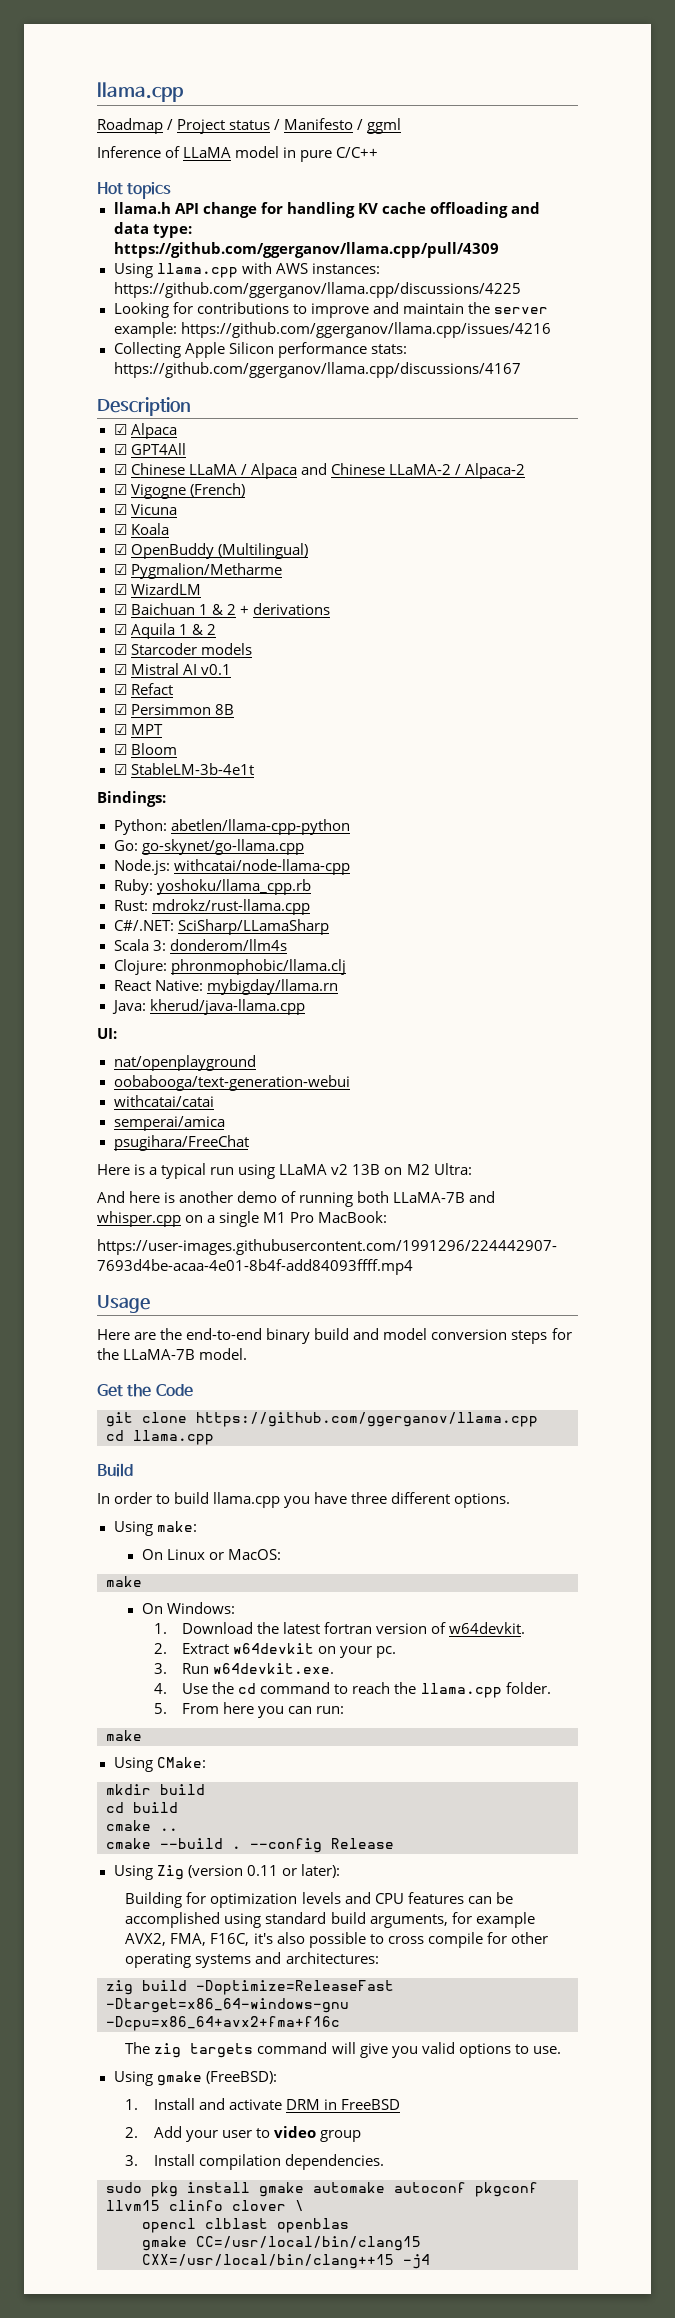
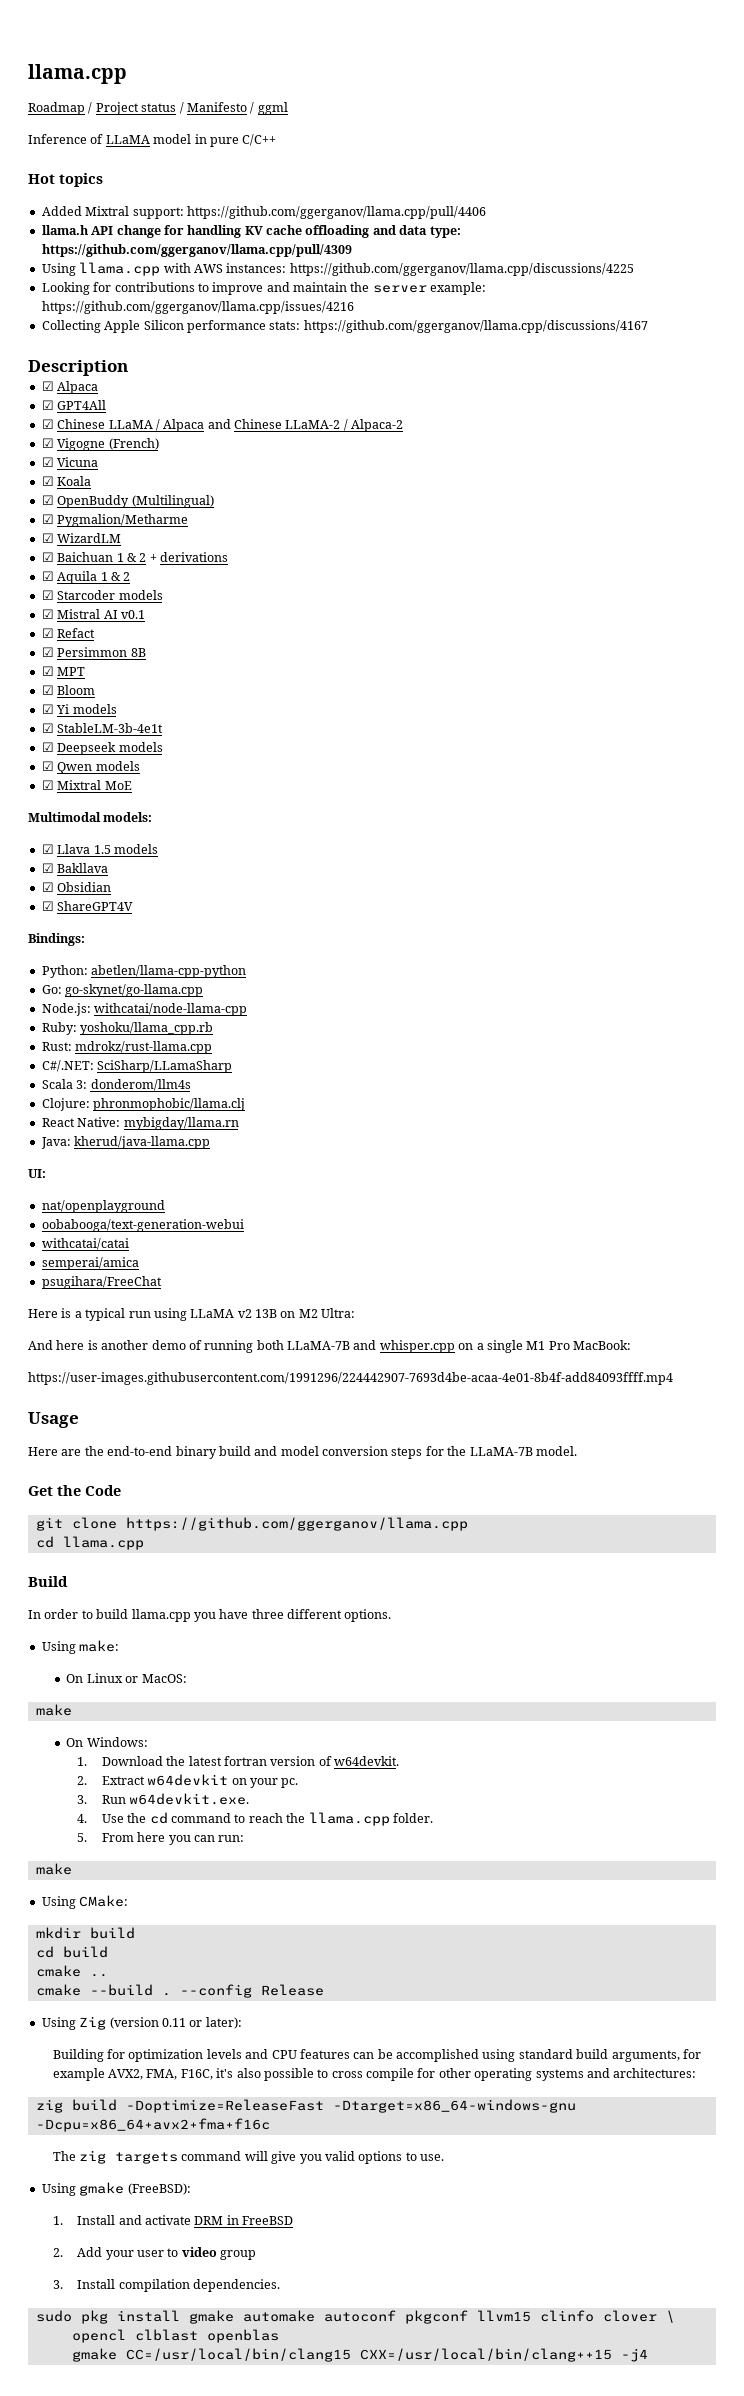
+ Added Mixtral support: https://github.com/ggerganov/llama.cpp/pull/4406
+ ☑ Yi models
+ ☑ Deepseek models
+ ☑ Qwen models
+ ☑ Mixtral MoE
+ Multimodal models:
+ ☑ Llava 1.5 models
+ ☑ Bakllava
+ ☑ Obsidian
+ ☑ ShareGPT4V

